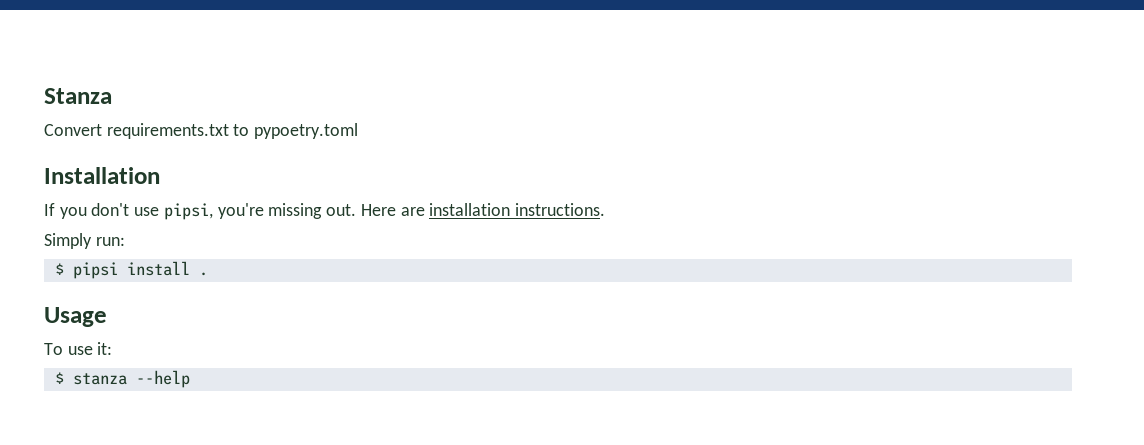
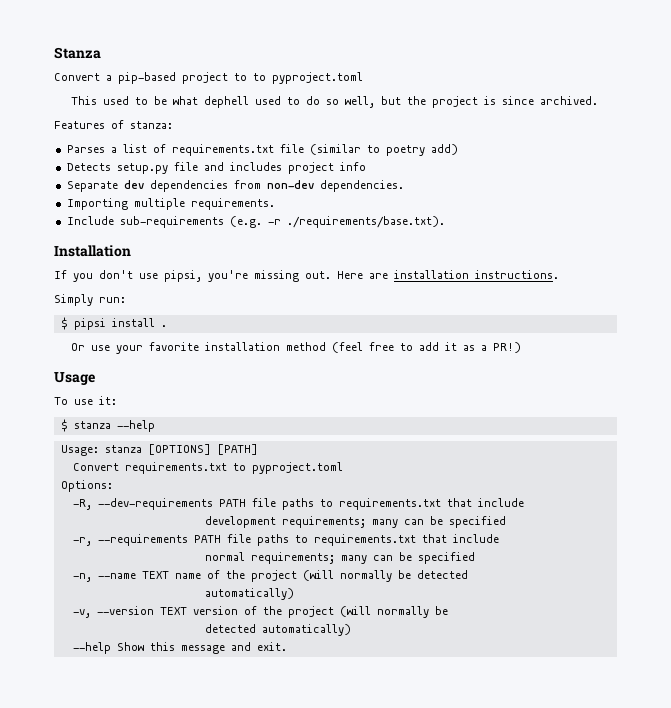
- Convert requirements.txt to pypoetry.toml
+ Convert a pip-based project to to pyproject.toml
+ This used to be what dephell used to do so well, but the project is since archived.
+ Features of stanza:
+ Parses a list of requirements.txt file (similar to poetry add)
+ Detects setup.py file and includes project info
+ Separate dev dependencies from non-dev dependencies.
+ Importing multiple requirements.
+ Include sub-requirements (e.g. -r ./requirements/base.txt).
+ Or use your favorite installation method (feel free to add it as a PR!)
+ Usage: stanza [OPTIONS] [PATH]
+ Convert requirements.txt to pyproject.toml
+ Options:
+ -R, --dev-requirements PATH file paths to requirements.txt that include
+ development requirements; many can be specified
+ -r, --requirements PATH file paths to requirements.txt that include
+ normal requirements; many can be specified
+ -n, --name TEXT name of the project (will normally be detected
+ automatically)
+ -v, --version TEXT version of the project (will normally be
+ detected automatically)
+ --help Show this message and exit.

